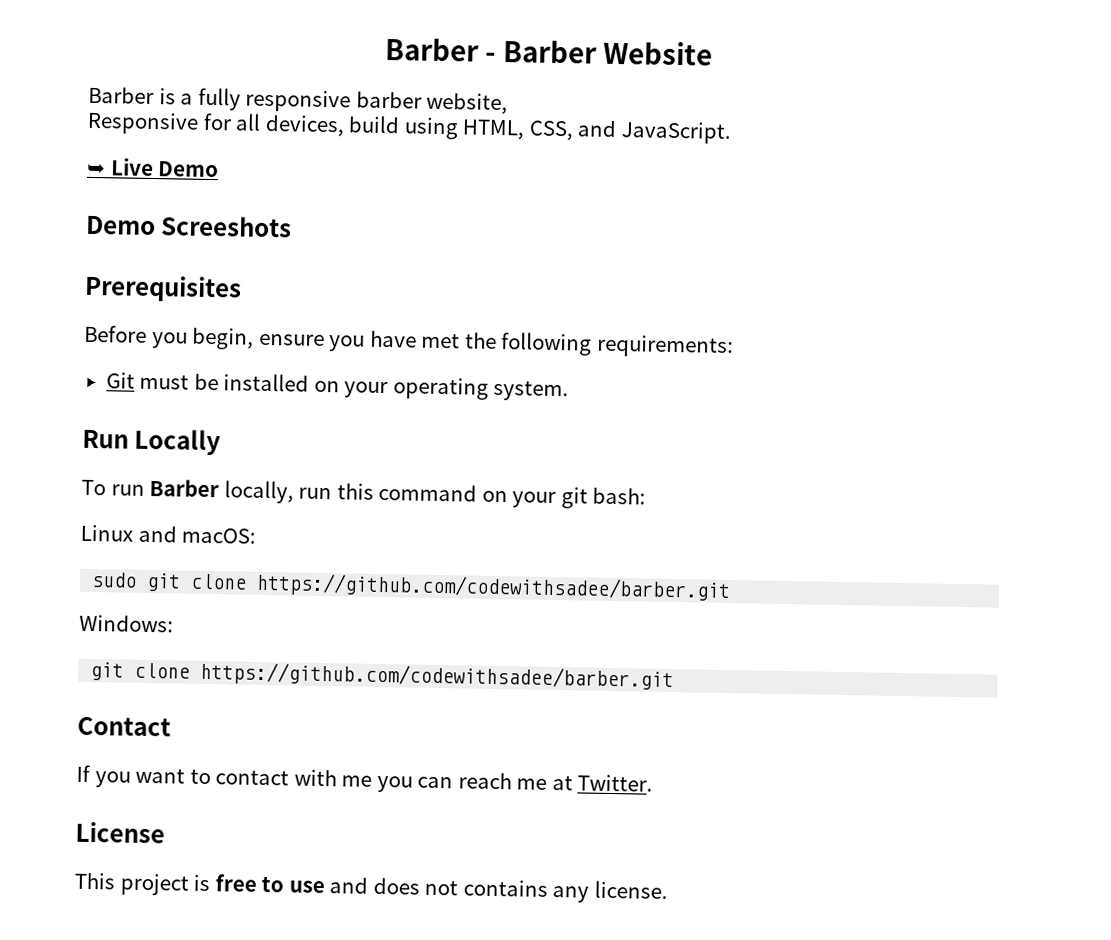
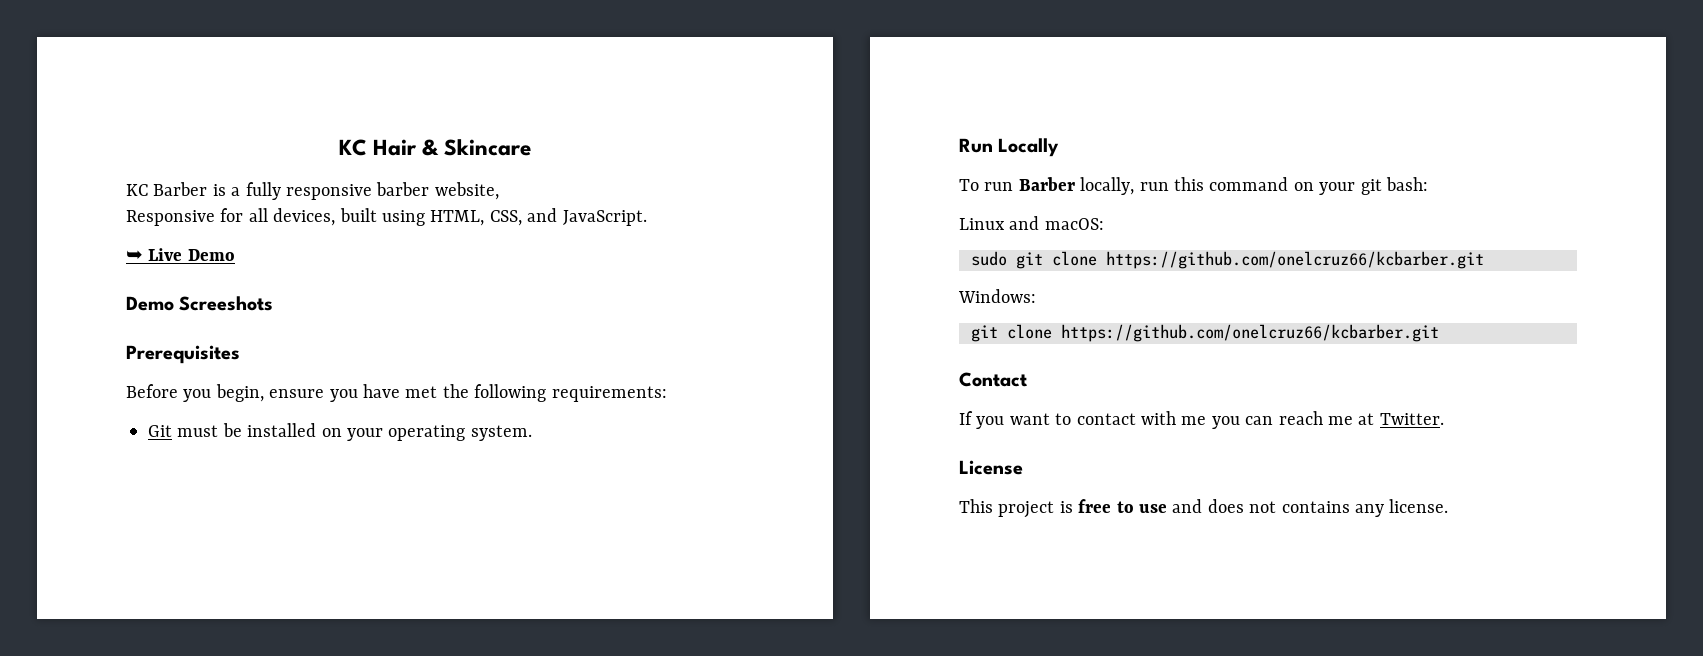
- Barber - Barber Website
- Barber is a fully responsive barber website,
+ KC Hair & Skincare
+ KC Barber is a fully responsive barber website,
- Responsive for all devices, build using HTML, CSS, and JavaScript.
+ Responsive for all devices, built using HTML, CSS, and JavaScript.
- sudo git clone https://github.com/codewithsadee/barber.git
+ sudo git clone https://github.com/onelcruz66/kcbarber.git
  Windows:
- git clone https://github.com/codewithsadee/barber.git
+ git clone https://github.com/onelcruz66/kcbarber.git

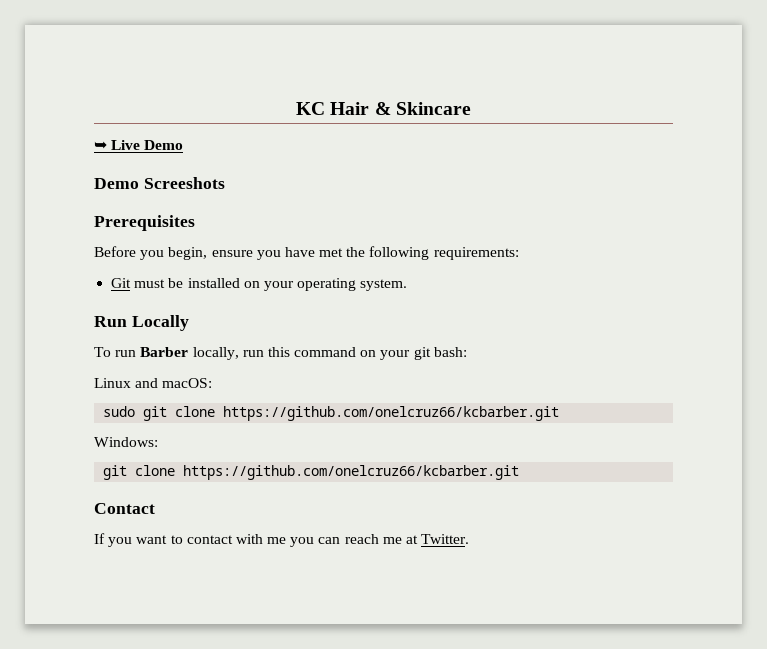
- KC Barber is a fully responsive barber website,
- Responsive for all devices, built using HTML, CSS, and JavaScript.
- License
- This project is free to use and does not contains any license.

